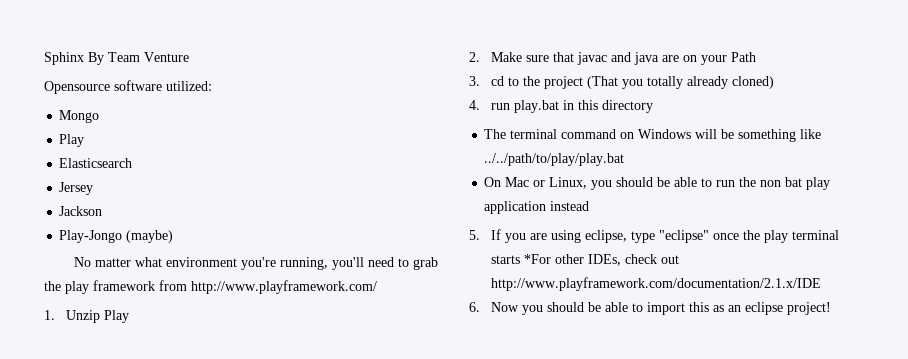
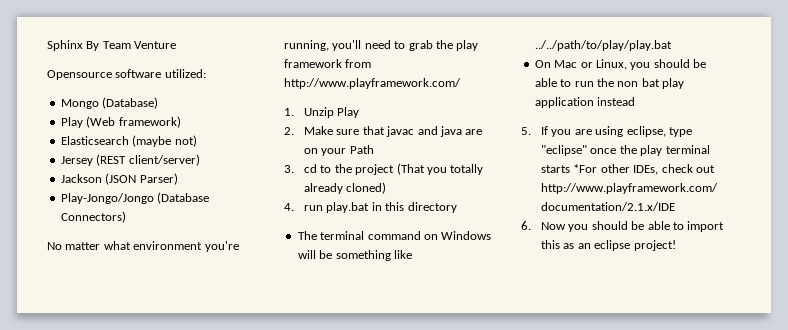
- Mongo
- Play
+ Mongo (Database)
+ Play (Web framework)
- Elasticsearch
+ Elasticsearch (maybe not)
- Jersey
+ Jersey (REST client/server)
- Jackson
- Play-Jongo (maybe)
+ Jackson (JSON Parser)
+ Play-Jongo/Jongo (Database Connectors)

